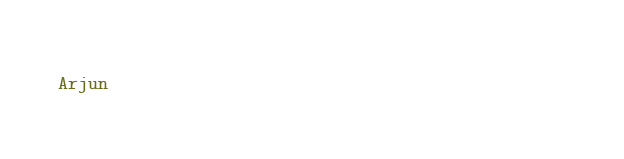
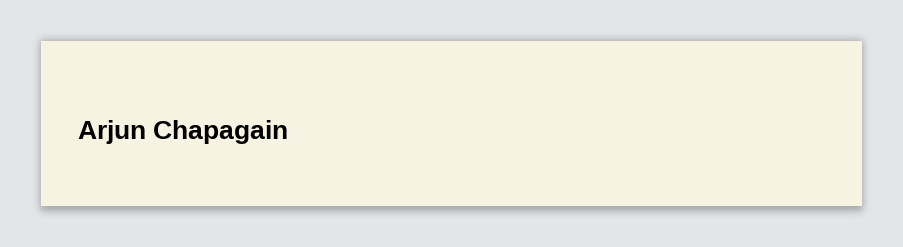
- Arjun
+ Arjun Chapagain

